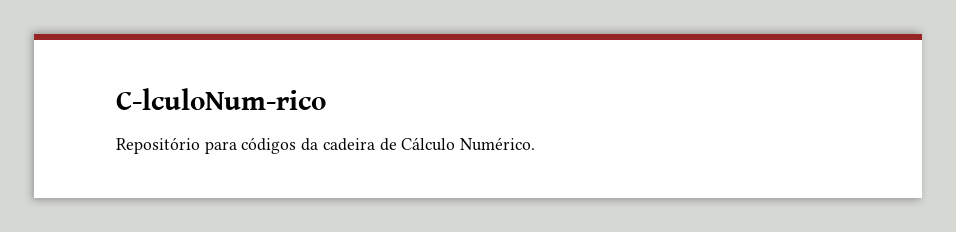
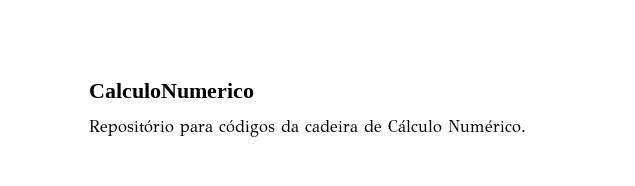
- C-lculoNum-rico
+ CalculoNumerico

